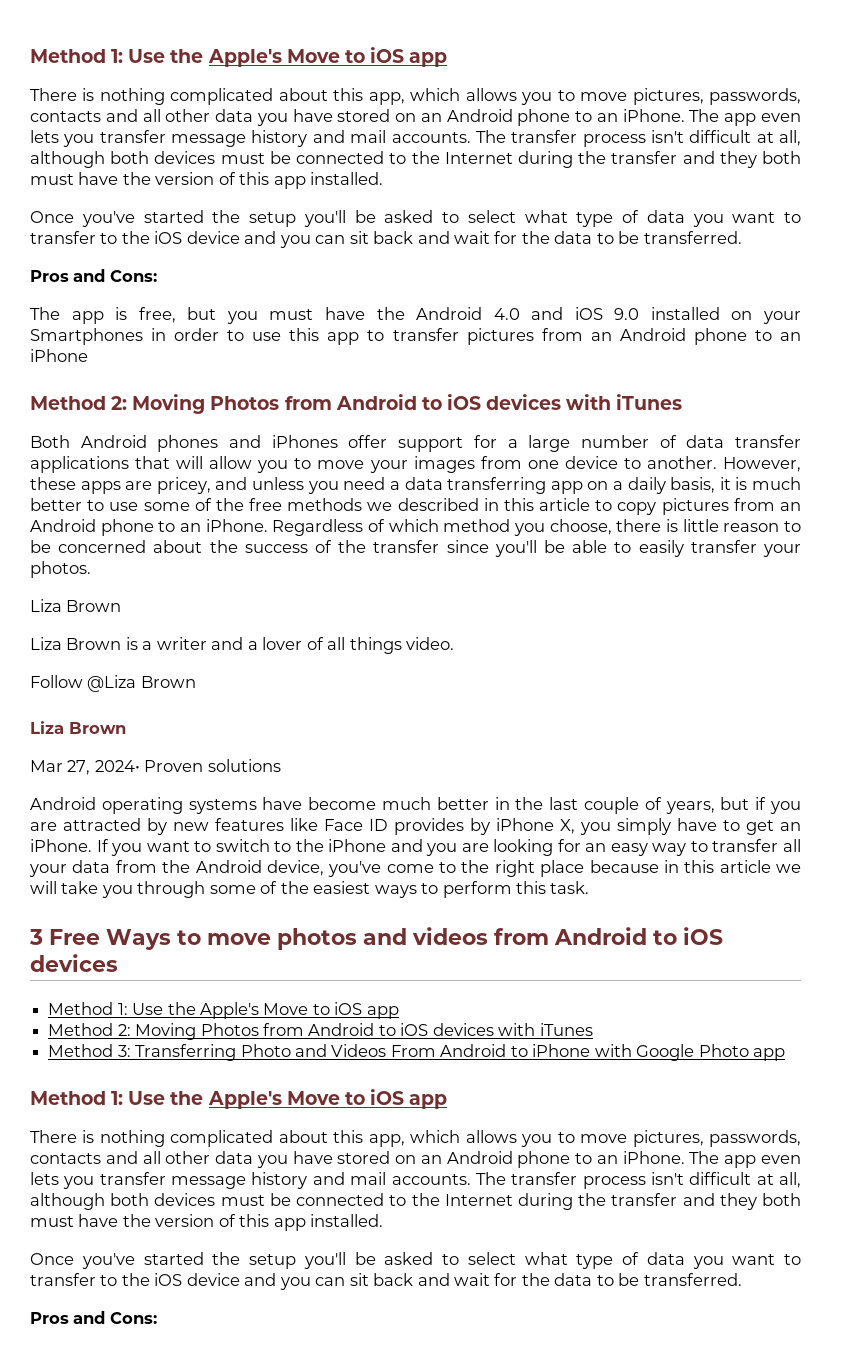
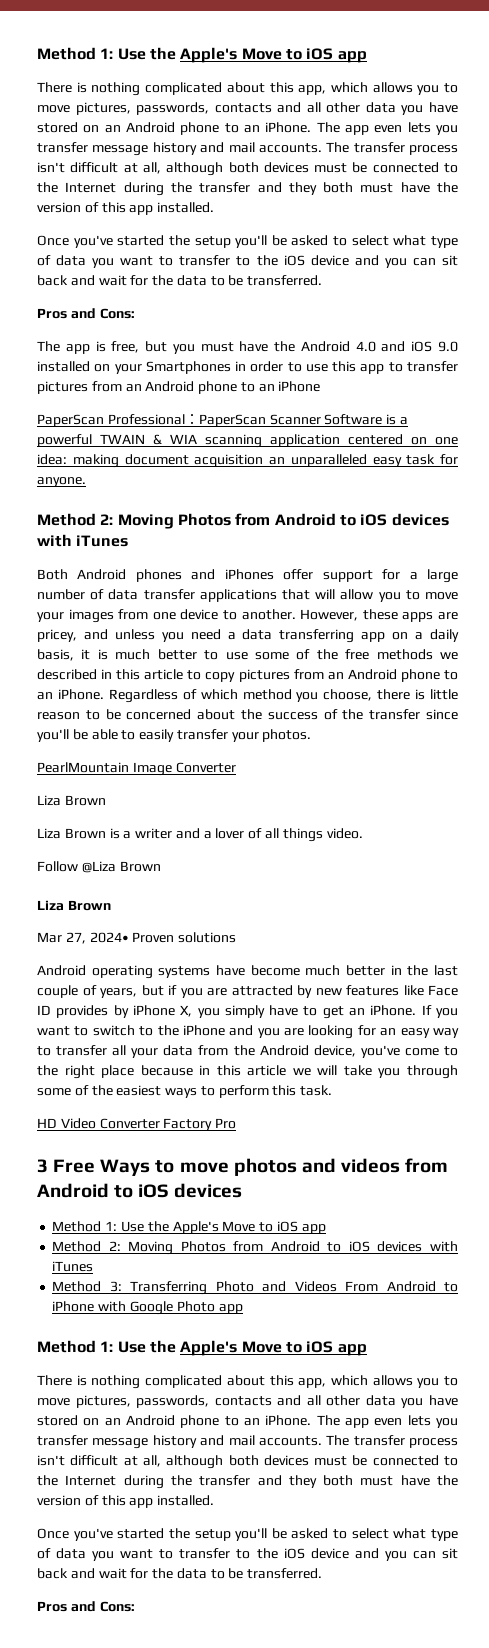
+ PaperScan Professional：PaperScan Scanner Software is a powerful TWAIN & WIA scanning application centered on one idea: making document acquisition an unparalleled easy task for anyone.
+ PearlMountain Image Converter
+ HD Video Converter Factory Pro

